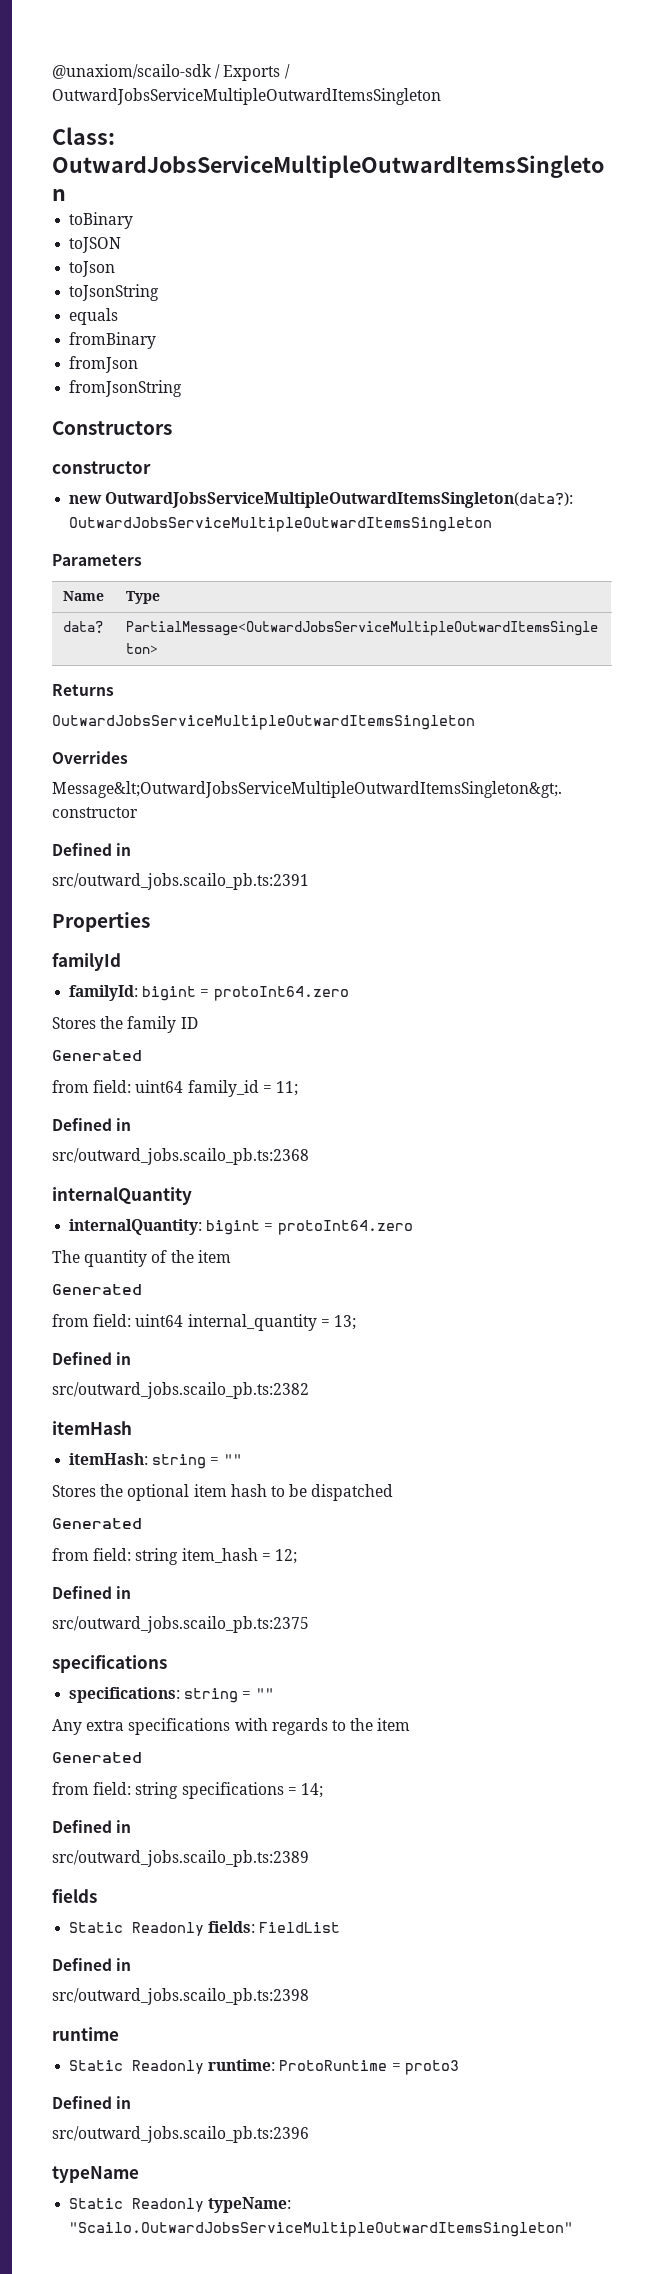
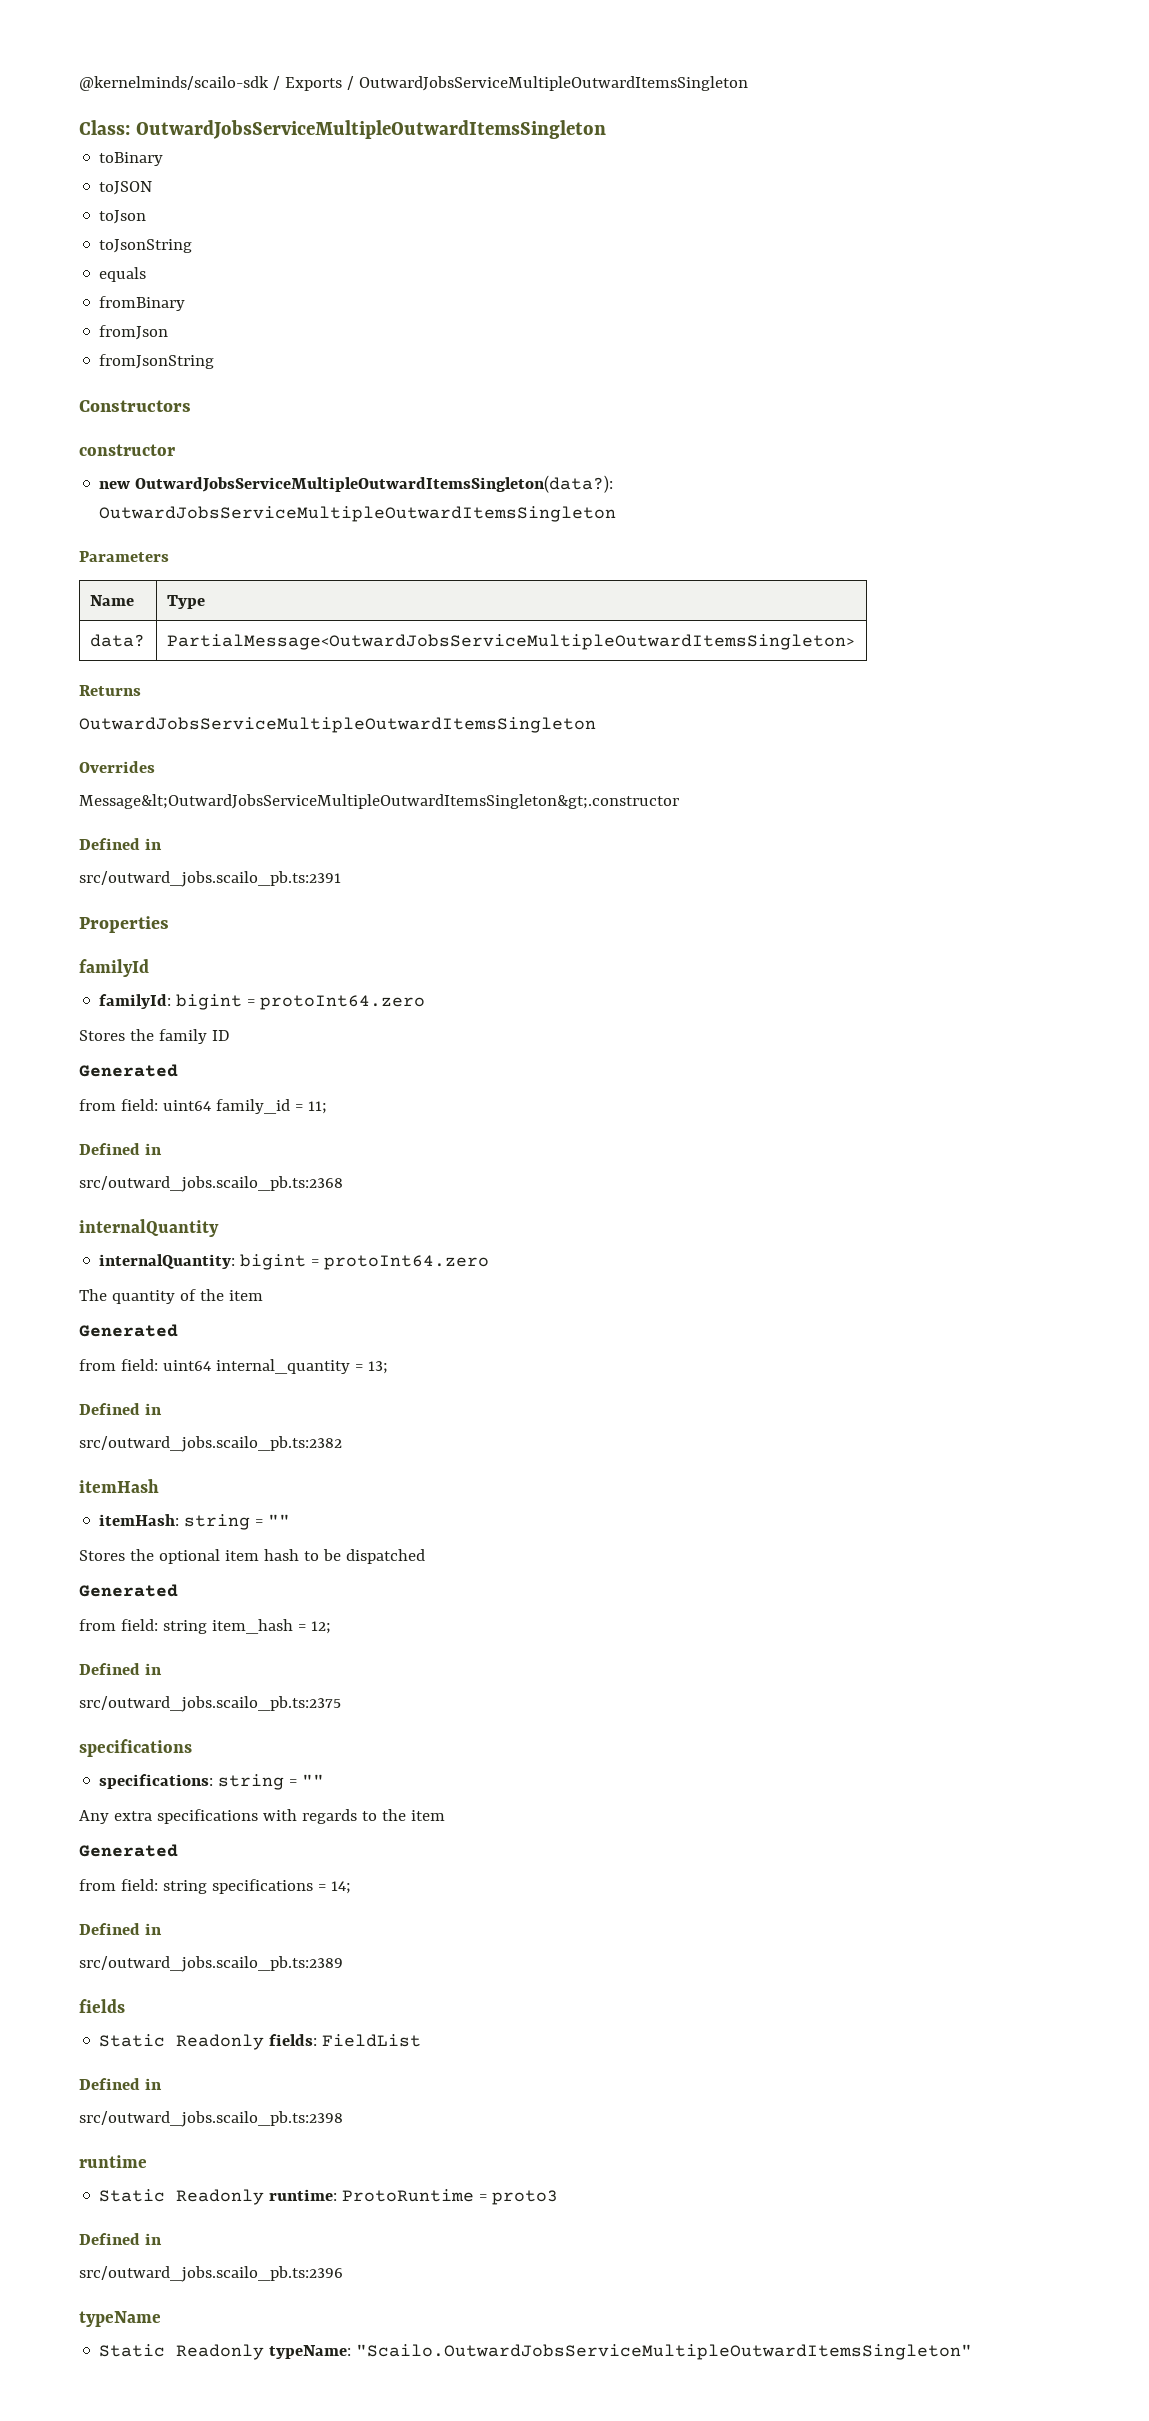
- @unaxiom/scailo-sdk / Exports / OutwardJobsServiceMultipleOutwardItemsSingleton
+ @kernelminds/scailo-sdk / Exports / OutwardJobsServiceMultipleOutwardItemsSingleton

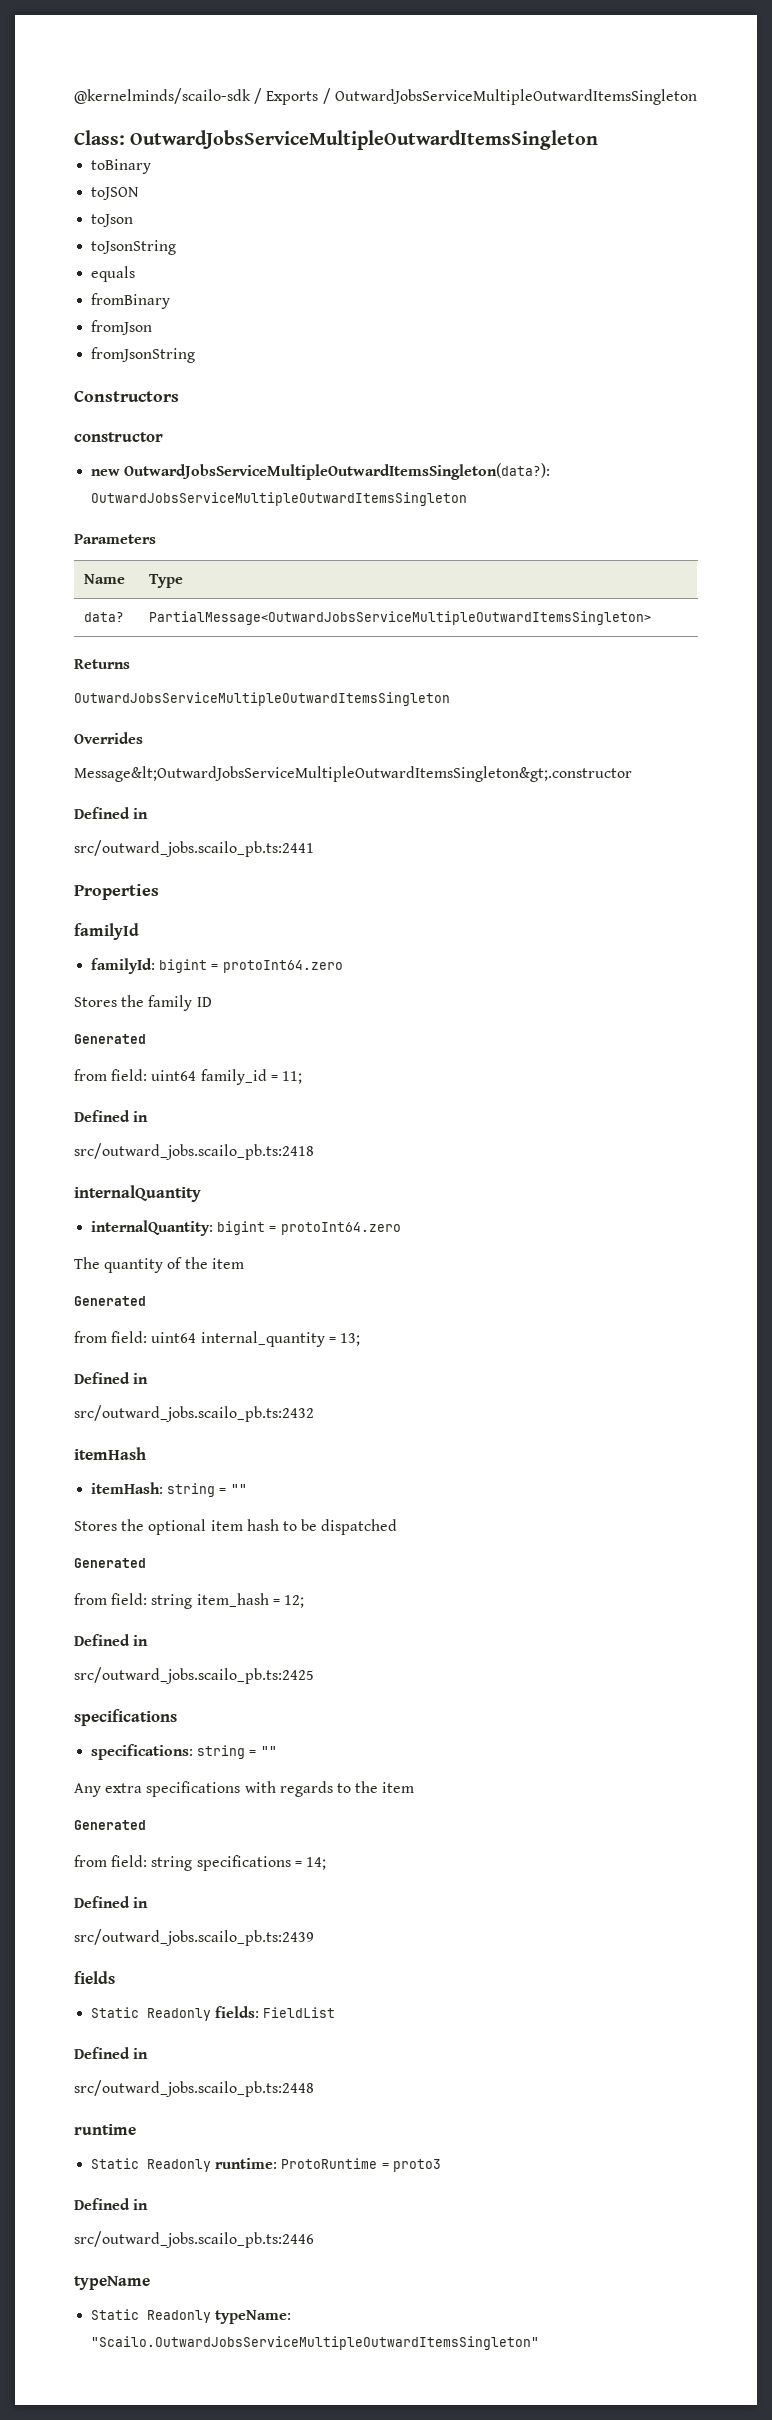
- src/outward_jobs.scailo_pb.ts:2391
+ src/outward_jobs.scailo_pb.ts:2441
- src/outward_jobs.scailo_pb.ts:2368
+ src/outward_jobs.scailo_pb.ts:2418
- src/outward_jobs.scailo_pb.ts:2382
+ src/outward_jobs.scailo_pb.ts:2432
- src/outward_jobs.scailo_pb.ts:2375
+ src/outward_jobs.scailo_pb.ts:2425
- src/outward_jobs.scailo_pb.ts:2389
+ src/outward_jobs.scailo_pb.ts:2439
- src/outward_jobs.scailo_pb.ts:2398
+ src/outward_jobs.scailo_pb.ts:2448
- src/outward_jobs.scailo_pb.ts:2396
+ src/outward_jobs.scailo_pb.ts:2446

